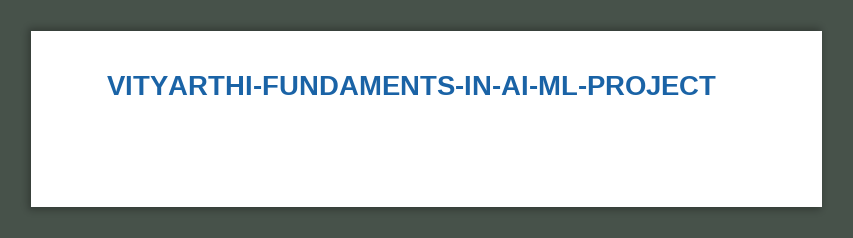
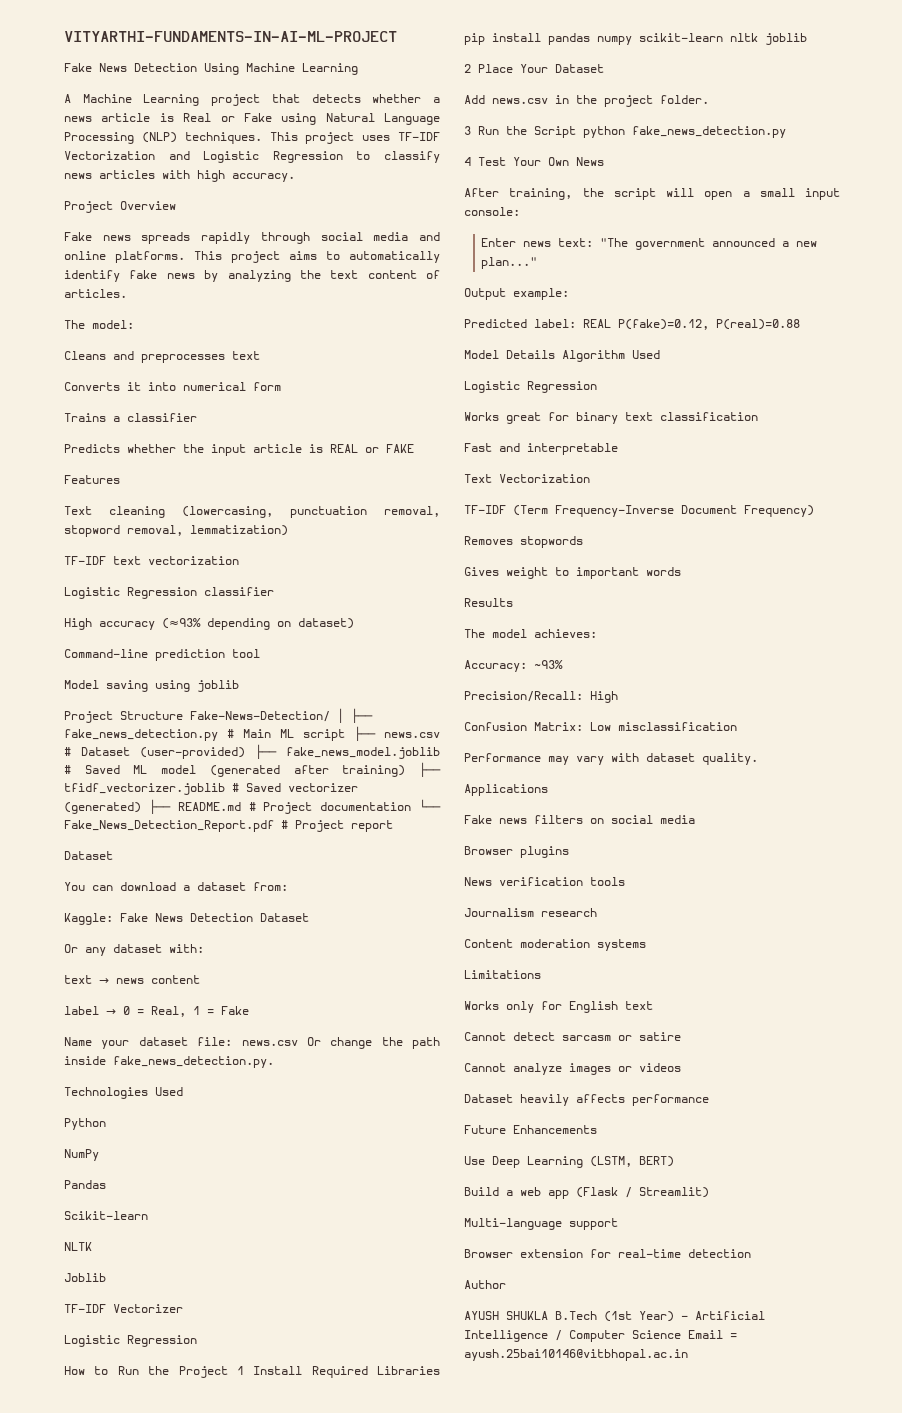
+ Fake News Detection Using Machine Learning
+ A Machine Learning project that detects whether a news article is Real or Fake using Natural Language Processing (NLP) techniques. This project uses TF-IDF Vectorization and Logistic Regression to classify news articles with high accuracy.
+ Project Overview
+ Fake news spreads rapidly through social media and online platforms. This project aims to automatically identify fake news by analyzing the text content of articles.
+ The model:
+ Cleans and preprocesses text
+ Converts it into numerical form
+ Trains a classifier
+ Predicts whether the input article is REAL or FAKE
+ Features
+ Text cleaning (lowercasing, punctuation removal, stopword removal, lemmatization)
+ TF-IDF text vectorization
+ Logistic Regression classifier
+ High accuracy (≈93% depending on dataset)
+ Command-line prediction tool
+ Model saving using joblib
+ Project Structure Fake-News-Detection/ │ ├── fake_news_detection.py # Main ML script ├── news.csv # Dataset (user-provided) ├── fake_news_model.joblib # Saved ML model (generated after training) ├── tfidf_vectorizer.joblib # Saved vectorizer (generated) ├── README.md # Project documentation └── Fake_News_Detection_Report.pdf # Project report
+ Dataset
+ You can download a dataset from:
+ Kaggle: Fake News Detection Dataset
+ Or any dataset with:
+ text → news content
+ label → 0 = Real, 1 = Fake
+ Name your dataset file: news.csv Or change the path inside fake_news_detection.py.
+ Technologies Used
+ Python
+ NumPy
+ Pandas
+ Scikit-learn
+ NLTK
+ Joblib
+ TF-IDF Vectorizer
+ Logistic Regression
+ How to Run the Project 1 Install Required Libraries pip install pandas numpy scikit-learn nltk joblib
+ 2 Place Your Dataset
+ Add news.csv in the project folder.
+ 3 Run the Script python fake_news_detection.py
+ 4 Test Your Own News
+ After training, the script will open a small input console:
+ Enter news text: "The government announced a new plan..."
+ Output example:
+ Predicted label: REAL P(fake)=0.12, P(real)=0.88
+ Model Details Algorithm Used
+ Logistic Regression
+ Works great for binary text classification
+ Fast and interpretable
+ Text Vectorization
+ TF-IDF (Term Frequency–Inverse Document Frequency)
+ Removes stopwords
+ Gives weight to important words
+ Results
+ The model achieves:
+ Accuracy: ~93%
+ Precision/Recall: High
+ Confusion Matrix: Low misclassification
+ Performance may vary with dataset quality.
+ Applications
+ Fake news filters on social media
+ Browser plugins
+ News verification tools
+ Journalism research
+ Content moderation systems
+ Limitations
+ Works only for English text
+ Cannot detect sarcasm or satire
+ Cannot analyze images or videos
+ Dataset heavily affects performance
+ Future Enhancements
+ Use Deep Learning (LSTM, BERT)
+ Build a web app (Flask / Streamlit)
+ Multi-language support
+ Browser extension for real-time detection
+ Author
+ AYUSH SHUKLA B.Tech (1st Year) – Artificial Intelligence / Computer Science Email = ayush.25bai10146@vitbhopal.ac.in

